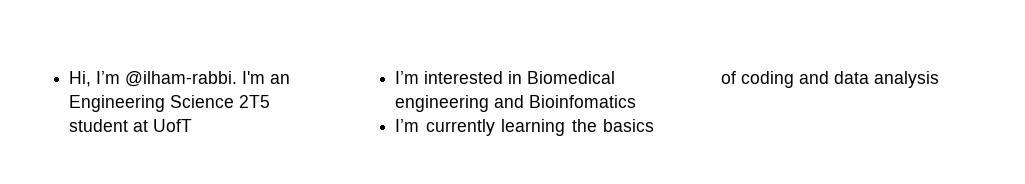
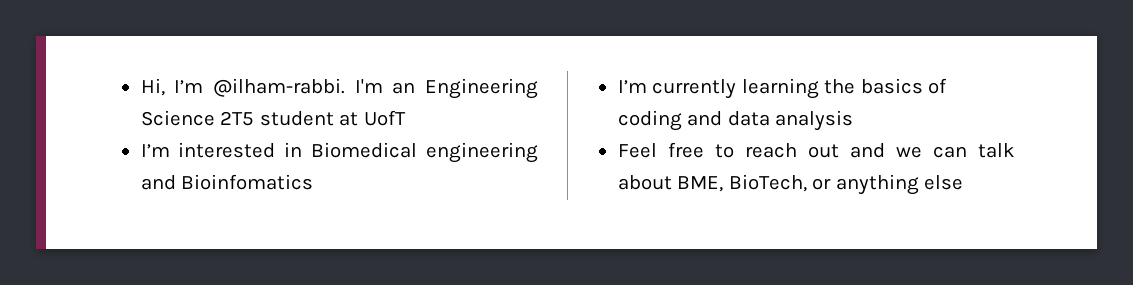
+ Feel free to reach out and we can talk about BME, BioTech, or anything else

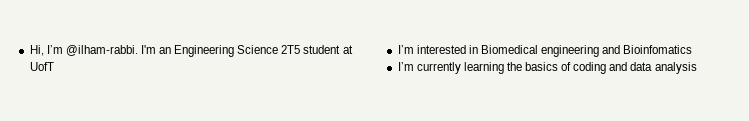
- Feel free to reach out and we can talk about BME, BioTech, or anything else

